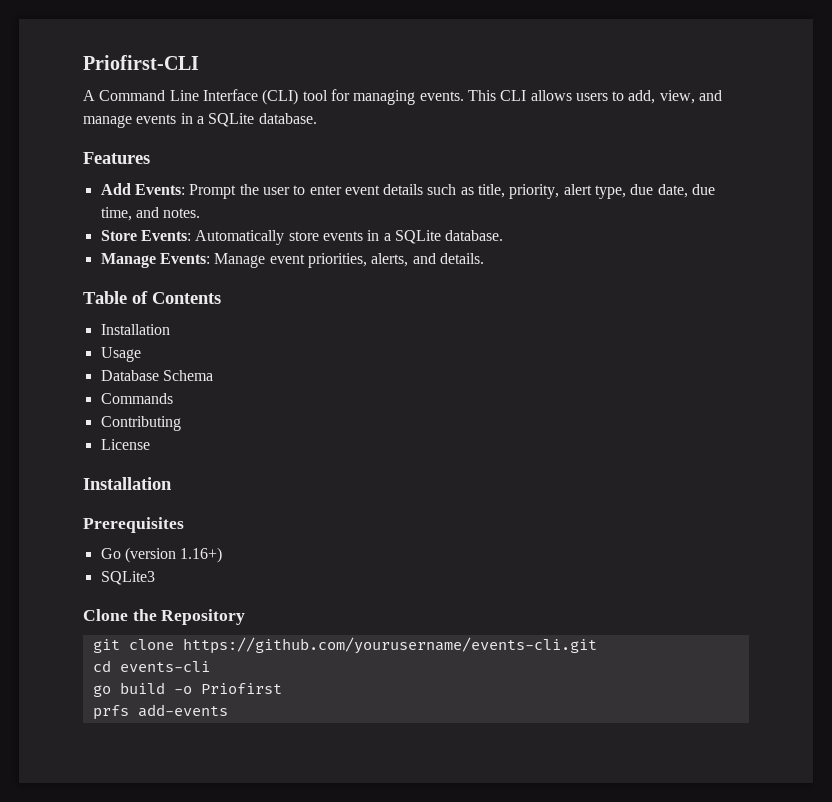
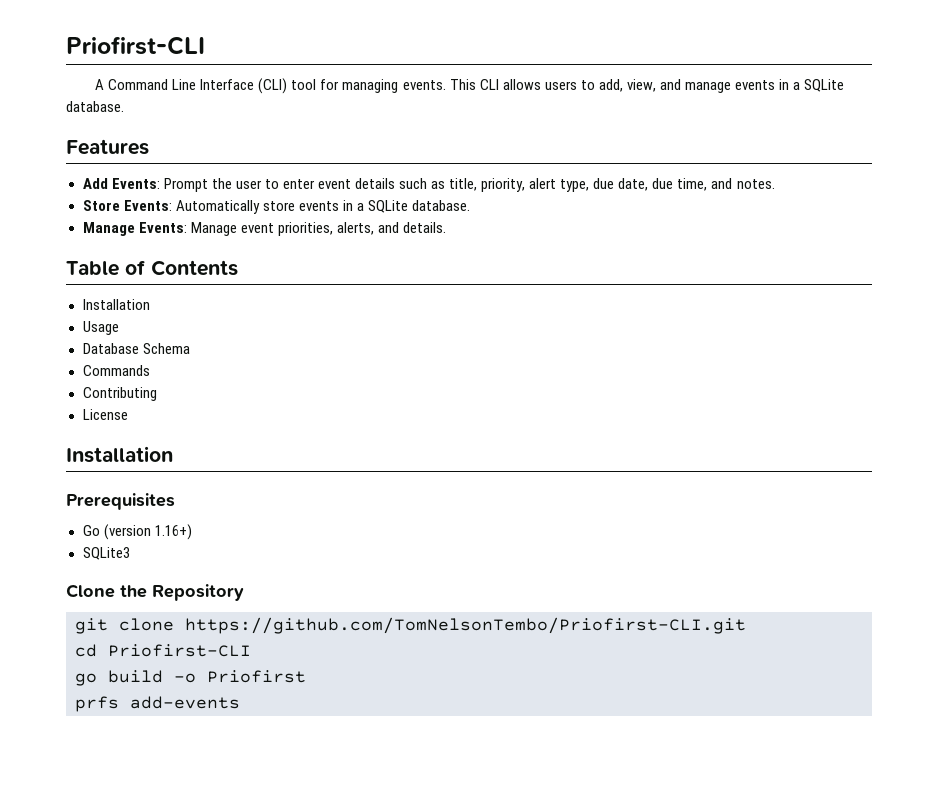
- git clone https://github.com/yourusername/events-cli.git
+ git clone https://github.com/TomNelsonTembo/Priofirst-CLI.git
- cd events-cli
+ cd Priofirst-CLI

